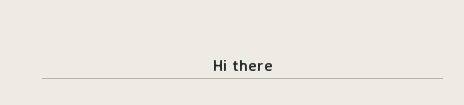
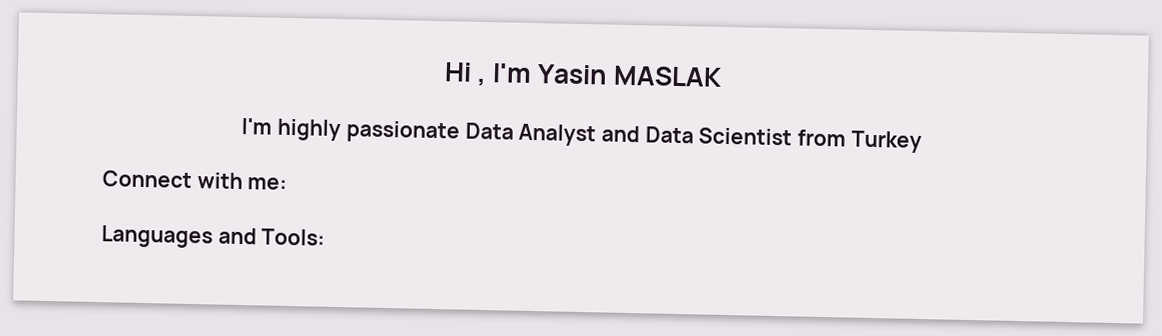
- Hi there
+ Hi , I'm Yasin MASLAK
+ I'm highly passionate Data Analyst and Data Scientist from Turkey
+ Connect with me:
+ Languages and Tools:

